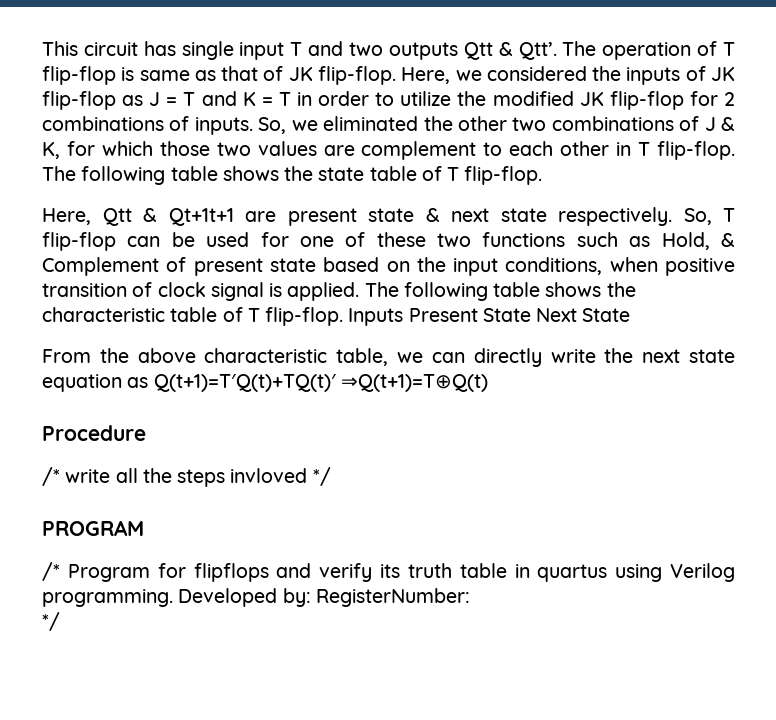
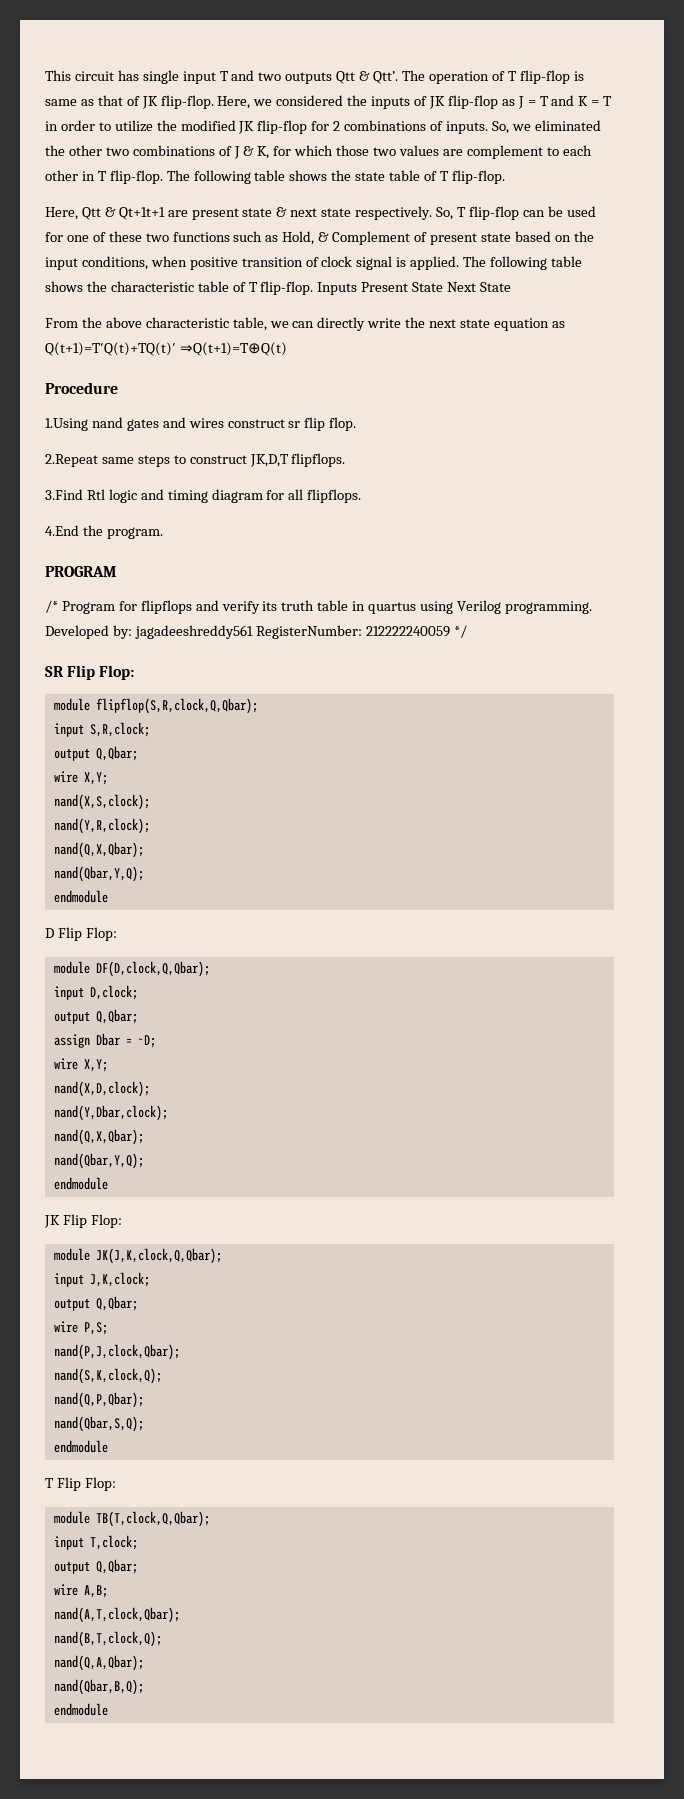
- /* write all the steps invloved */
+ 1.Using nand gates and wires construct sr flip flop.
+ 2.Repeat same steps to construct JK,D,T flipflops.
+ 3.Find Rtl logic and timing diagram for all flipflops.
+ 4.End the program.
- Developed by: RegisterNumber:
- */
+ Developed by: jagadeeshreddy561 RegisterNumber: 212222240059 */
+ SR Flip Flop:
+ module flipflop(S,R,clock,Q,Qbar);
+ input S,R,clock;
+ output Q,Qbar;
+ wire X,Y;
+ nand(X,S,clock);
+ nand(Y,R,clock);
+ nand(Q,X,Qbar);
+ nand(Qbar,Y,Q);
+ endmodule
+ D Flip Flop:
+ module DF(D,clock,Q,Qbar);
+ input D,clock;
+ output Q,Qbar;
+ assign Dbar = ~D;
+ wire X,Y;
+ nand(X,D,clock);
+ nand(Y,Dbar,clock);
+ nand(Q,X,Qbar);
+ nand(Qbar,Y,Q);
+ endmodule
+ JK Flip Flop:
+ module JK(J,K,clock,Q,Qbar);
+ input J,K,clock;
+ output Q,Qbar;
+ wire P,S;
+ nand(P,J,clock,Qbar);
+ nand(S,K,clock,Q);
+ nand(Q,P,Qbar);
+ nand(Qbar,S,Q);
+ endmodule
+ T Flip Flop:
+ module TB(T,clock,Q,Qbar);
+ input T,clock;
+ output Q,Qbar;
+ wire A,B;
+ nand(A,T,clock,Qbar);
+ nand(B,T,clock,Q);
+ nand(Q,A,Qbar);
+ nand(Qbar,B,Q);
+ endmodule

